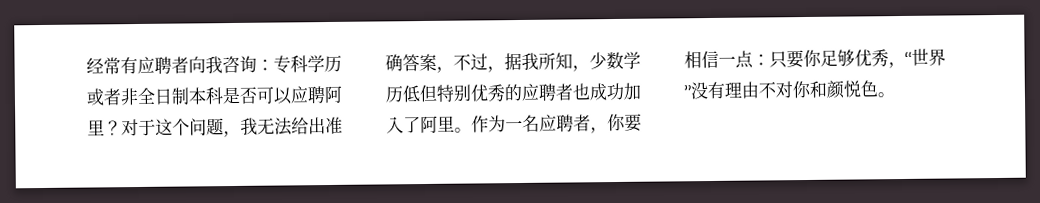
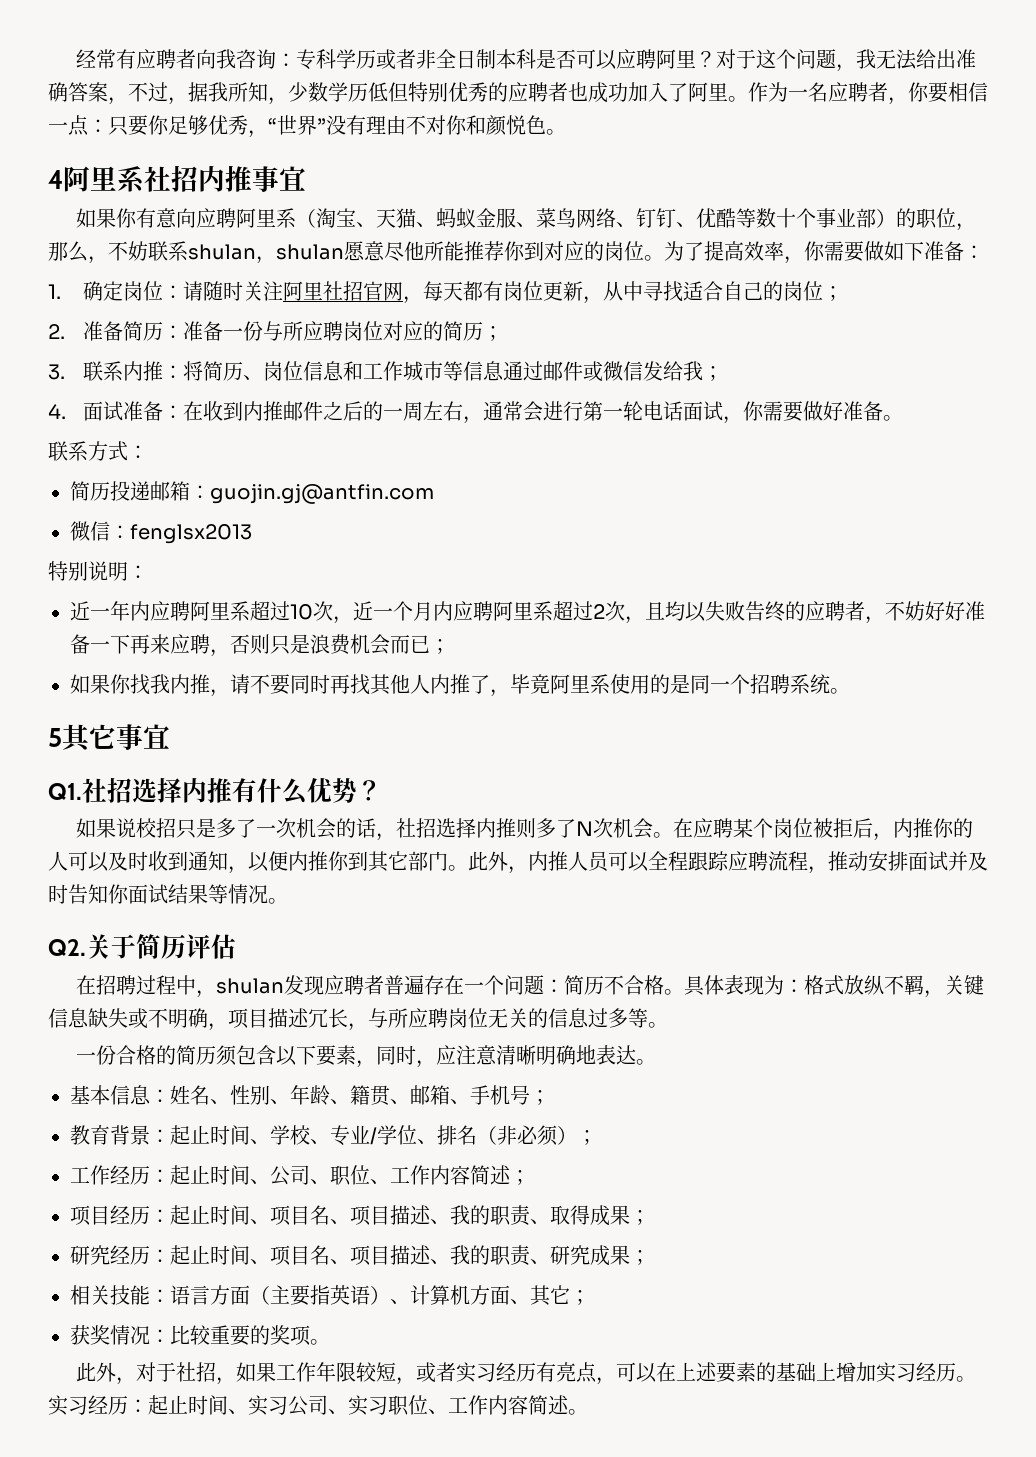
+ 4阿里系社招内推事宜
+ 如果你有意向应聘阿里系（淘宝、天猫、蚂蚁金服、菜鸟网络、钉钉、优酷等数十个事业部）的职位，那么，不妨联系shulan，shulan愿意尽他所能推荐你到对应的岗位。为了提高效率，你需要做如下准备：
+ 1.确定岗位：请随时关注阿里社招官网，每天都有岗位更新，从中寻找适合自己的岗位；
+ 2.准备简历：准备一份与所应聘岗位对应的简历；
+ 3.联系内推：将简历、岗位信息和工作城市等信息通过邮件或微信发给我；
+ 4.面试准备：在收到内推邮件之后的一周左右，通常会进行第一轮电话面试，你需要做好准备。
+ 联系方式：
+ 简历投递邮箱：guojin.gj@antfin.com
+ 微信：fenglsx2013
+ 特别说明：
+ 近一年内应聘阿里系超过10次，近一个月内应聘阿里系超过2次，且均以失败告终的应聘者，不妨好好准备一下再来应聘，否则只是浪费机会而已；
+ 如果你找我内推，请不要同时再找其他人内推了，毕竟阿里系使用的是同一个招聘系统。
+ 5其它事宜
+ Q1.社招选择内推有什么优势？
+ 如果说校招只是多了一次机会的话，社招选择内推则多了N次机会。在应聘某个岗位被拒后，内推你的人可以及时收到通知，以便内推你到其它部门。此外，内推人员可以全程跟踪应聘流程，推动安排面试并及时告知你面试结果等情况。
+ Q2.关于简历评估
+ 在招聘过程中，shulan发现应聘者普遍存在一个问题：简历不合格。具体表现为：格式放纵不羁，关键信息缺失或不明确，项目描述冗长，与所应聘岗位无关的信息过多等。
+ 一份合格的简历须包含以下要素，同时，应注意清晰明确地表达。
+ 基本信息：姓名、性别、年龄、籍贯、邮箱、手机号；
+ 教育背景：起止时间、学校、专业/学位、排名（非必须）；
+ 工作经历：起止时间、公司、职位、工作内容简述；
+ 项目经历：起止时间、项目名、项目描述、我的职责、取得成果；
+ 研究经历：起止时间、项目名、项目描述、我的职责、研究成果；
+ 相关技能：语言方面（主要指英语）、计算机方面、其它；
+ 获奖情况：比较重要的奖项。
+ 此外，对于社招，如果工作年限较短，或者实习经历有亮点，可以在上述要素的基础上增加实习经历。实习经历：起止时间、实习公司、实习职位、工作内容简述。

